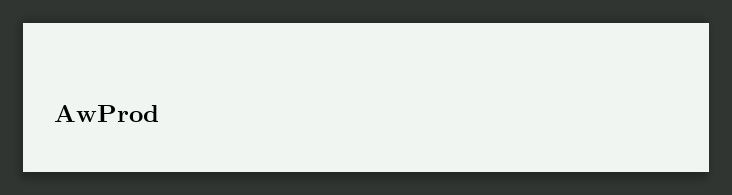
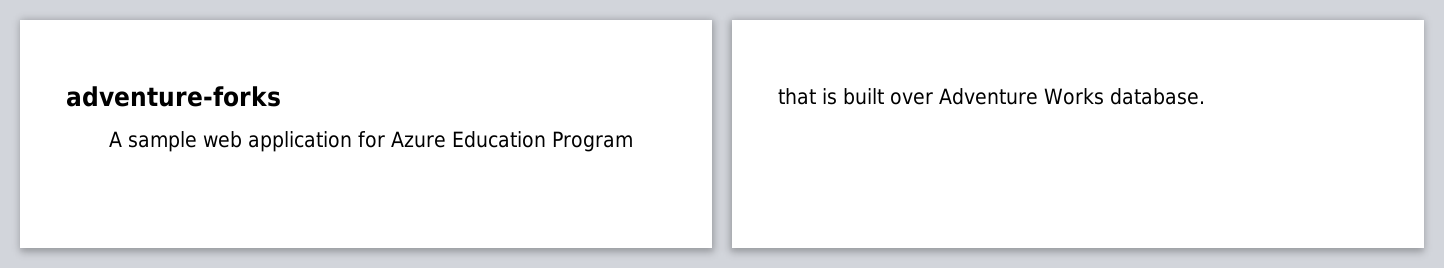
- AwProd
+ adventure-forks
+ A sample web application for Azure Education Program that is built over Adventure Works database.

